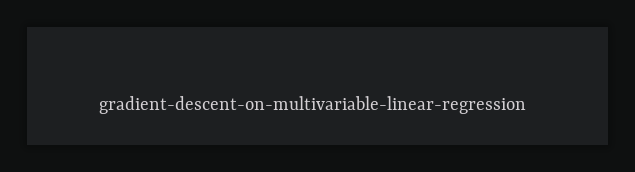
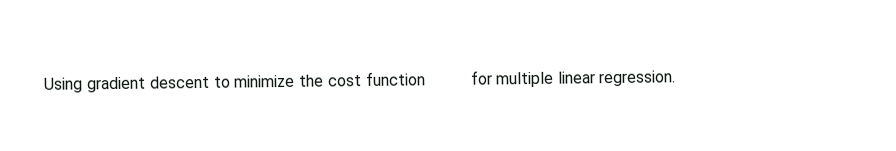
- gradient-descent-on-multivariable-linear-regression
+ Using gradient descent to minimize the cost function for multiple linear regression.

